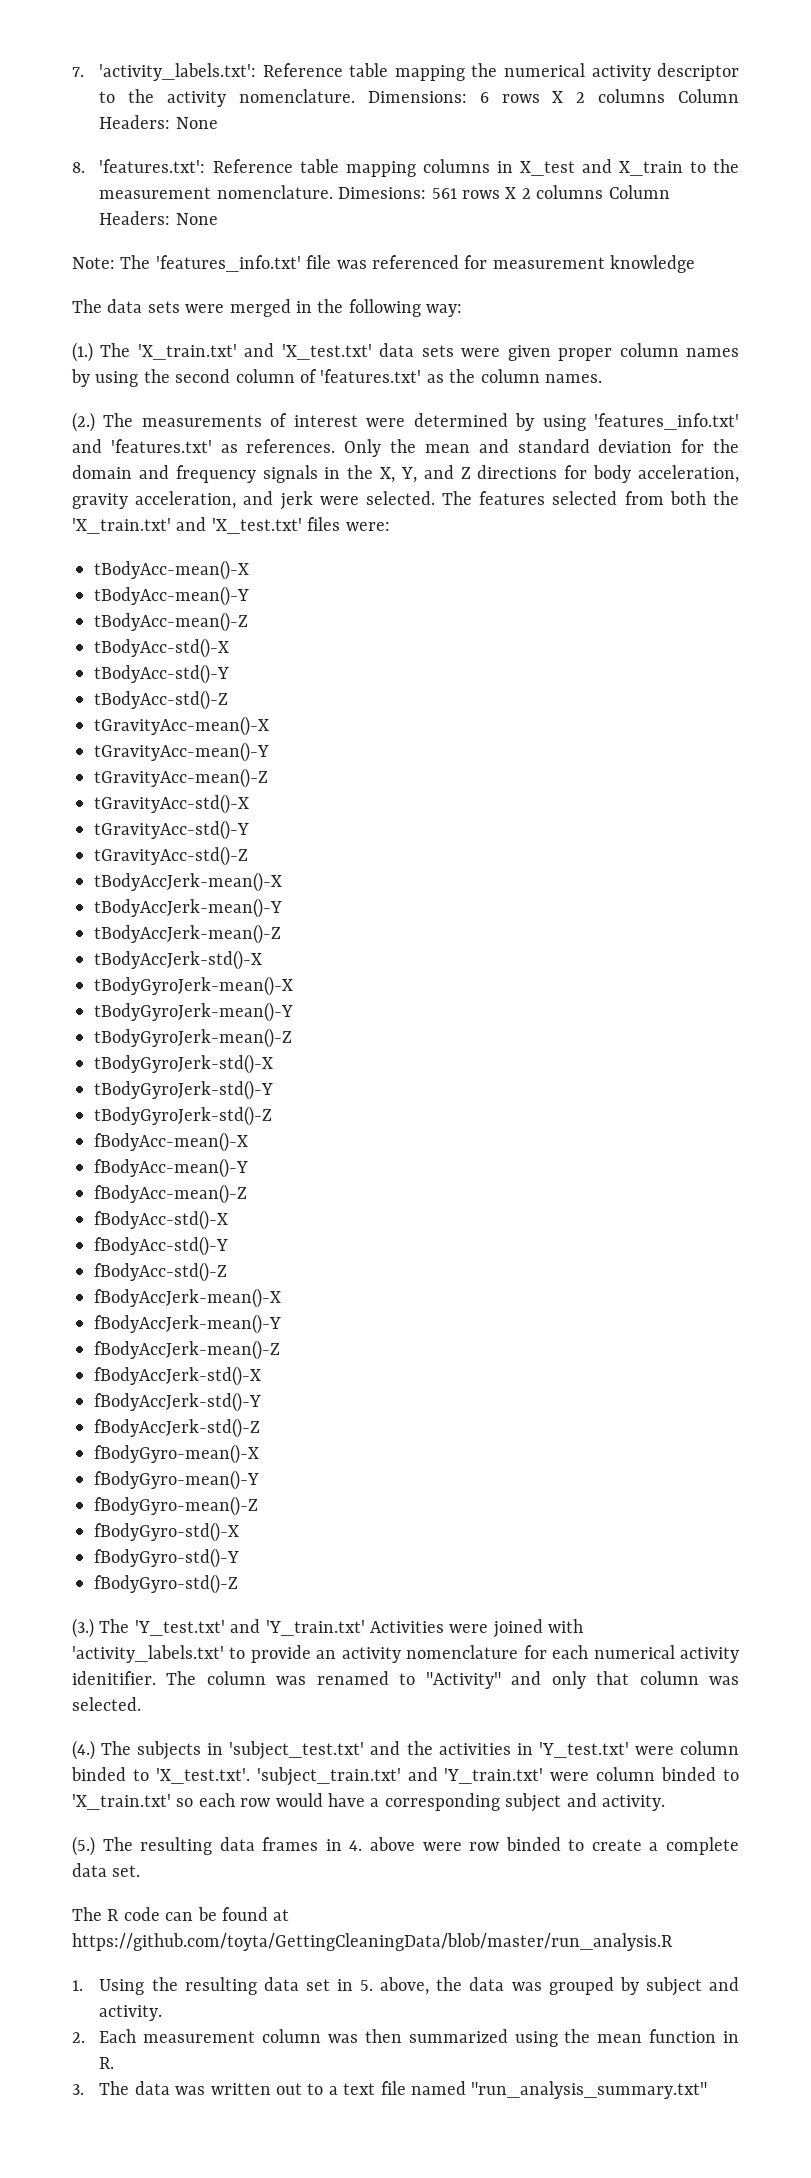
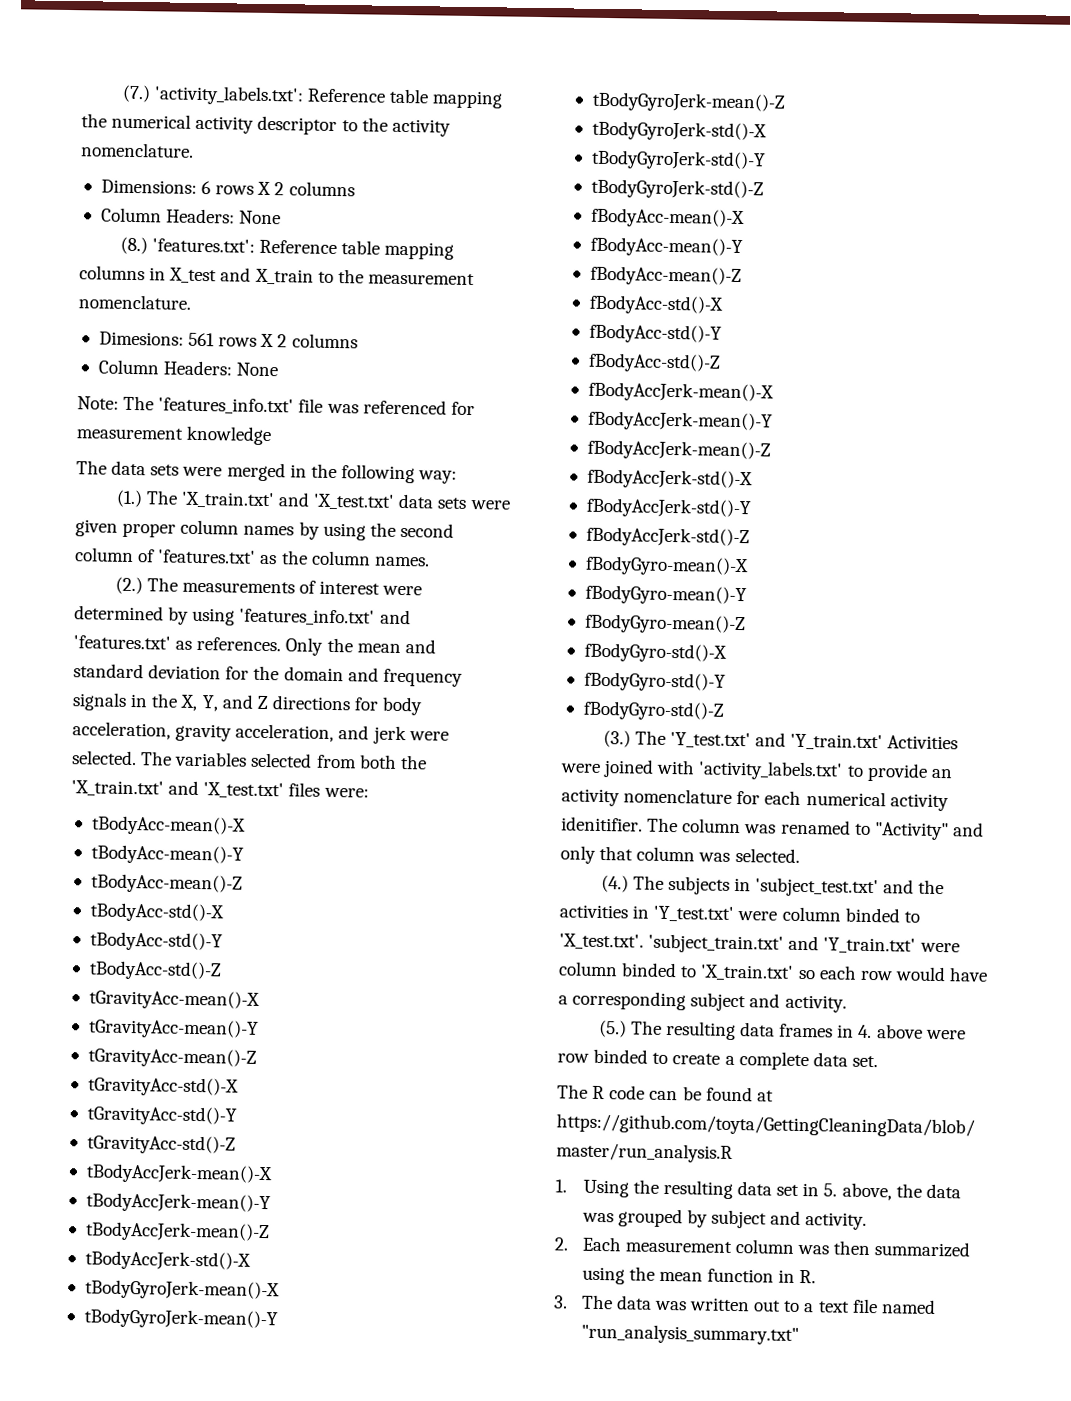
- 7. 'activity_labels.txt': Reference table mapping the numerical activity descriptor to the activity nomenclature. Dimensions: 6 rows X 2 columns Column Headers: None
- 8. 'features.txt': Reference table mapping columns in X_test and X_train to the measurement nomenclature. Dimesions: 561 rows X 2 columns Column Headers: None
+ (7.) 'activity_labels.txt': Reference table mapping the numerical activity descriptor to the activity nomenclature.
+ Dimensions: 6 rows X 2 columns
+ Column Headers: None
+ (8.) 'features.txt': Reference table mapping columns in X_test and X_train to the measurement nomenclature.
+ Dimesions: 561 rows X 2 columns
+ Column Headers: None
- The features selected from both the 'X_train.txt' and 'X_test.txt' files were:
+ The variables selected from both the 'X_train.txt' and 'X_test.txt' files were:

